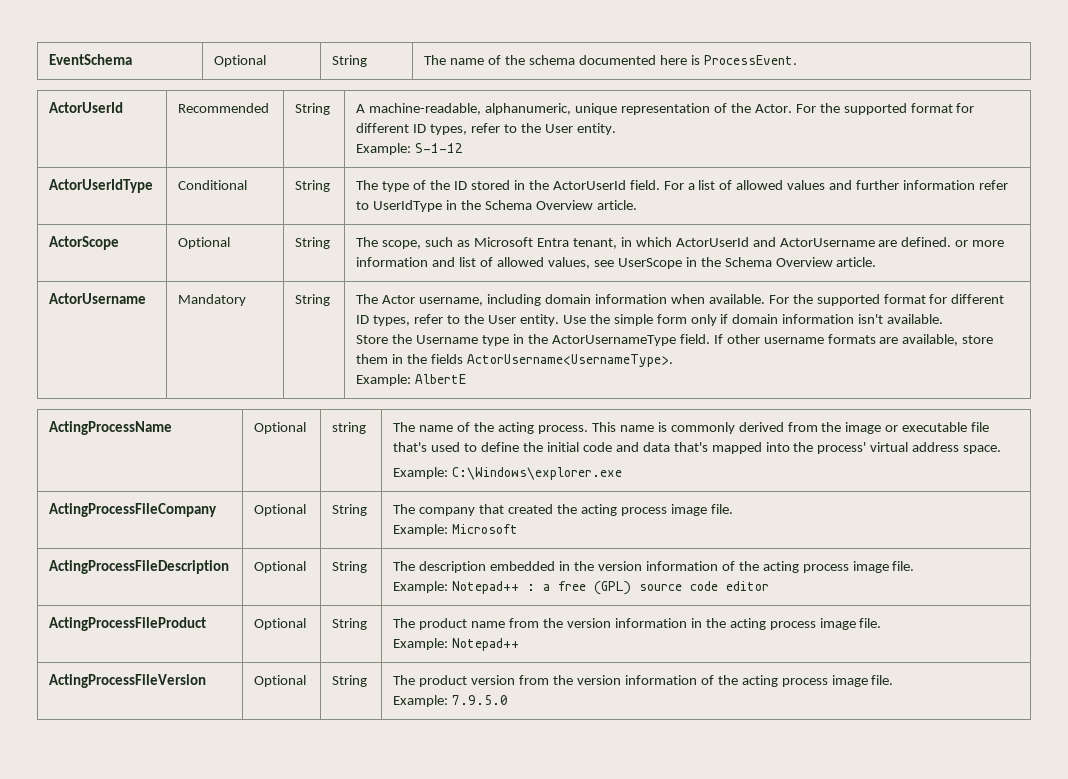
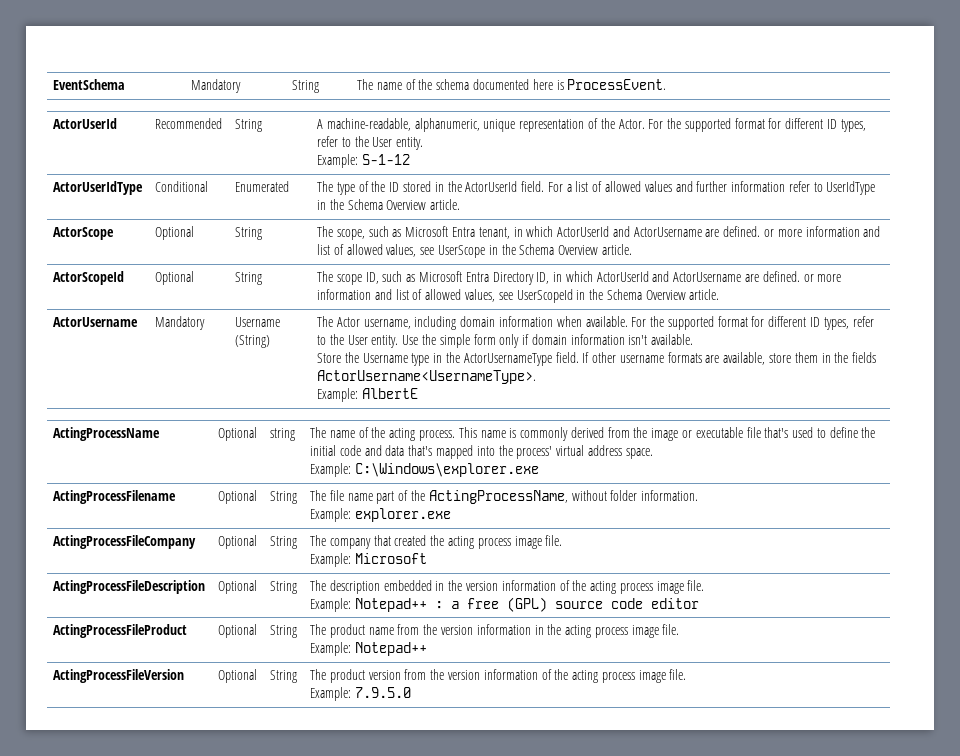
- EventSchema | Optional | String | The name of the schema documented here is ProcessEvent.
+ EventSchema | Mandatory | String | The name of the schema documented here is ProcessEvent.
- ActorUserIdType | Conditional | String | The type of the ID stored in the ActorUserId field. For a list of allowed values and further information refer to UserIdType in the Schema Overview article.
+ ActorUserIdType | Conditional | Enumerated | The type of the ID stored in the ActorUserId field. For a list of allowed values and further information refer to UserIdType in the Schema Overview article.
+ ActorScopeId | Optional | String | The scope ID, such as Microsoft Entra Directory ID, in which ActorUserId and ActorUsername are defined. or more information and list of allowed values, see UserScopeId in the Schema Overview article.
- Mandatory | String
+ Mandatory | Username (String)
+ ActingProcessFilename | Optional | String | The file name part of the ActingProcessName, without folder information.
+ Example: explorer.exe

